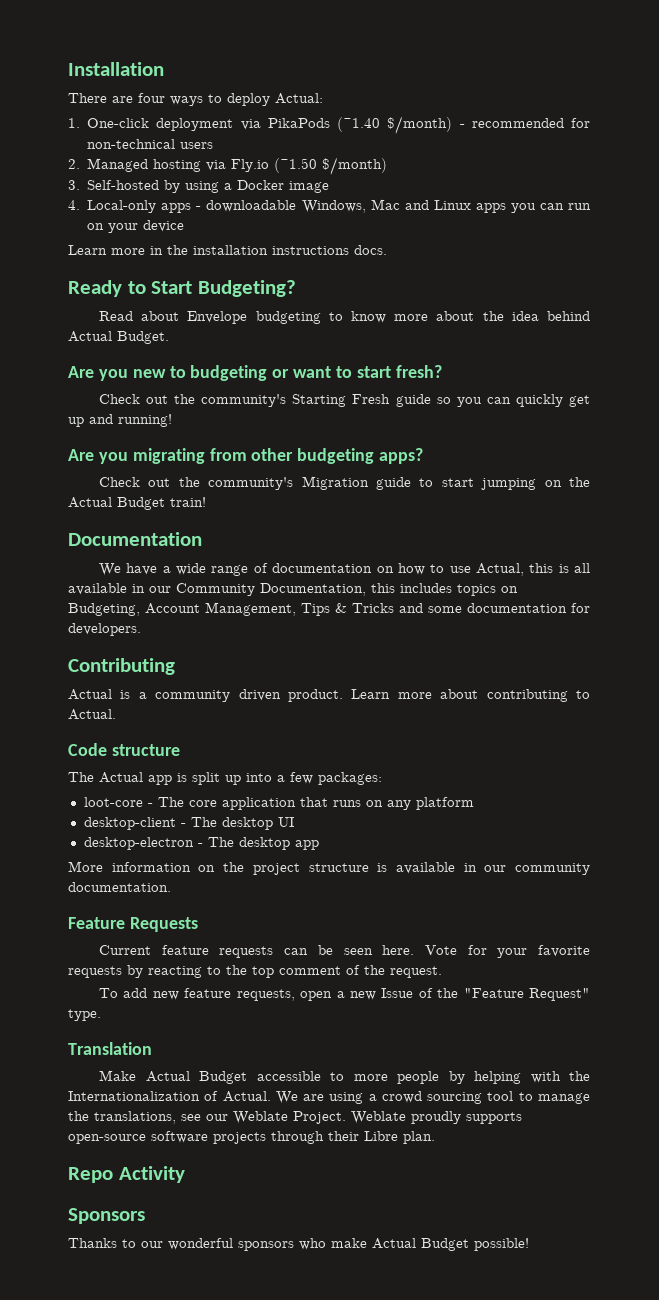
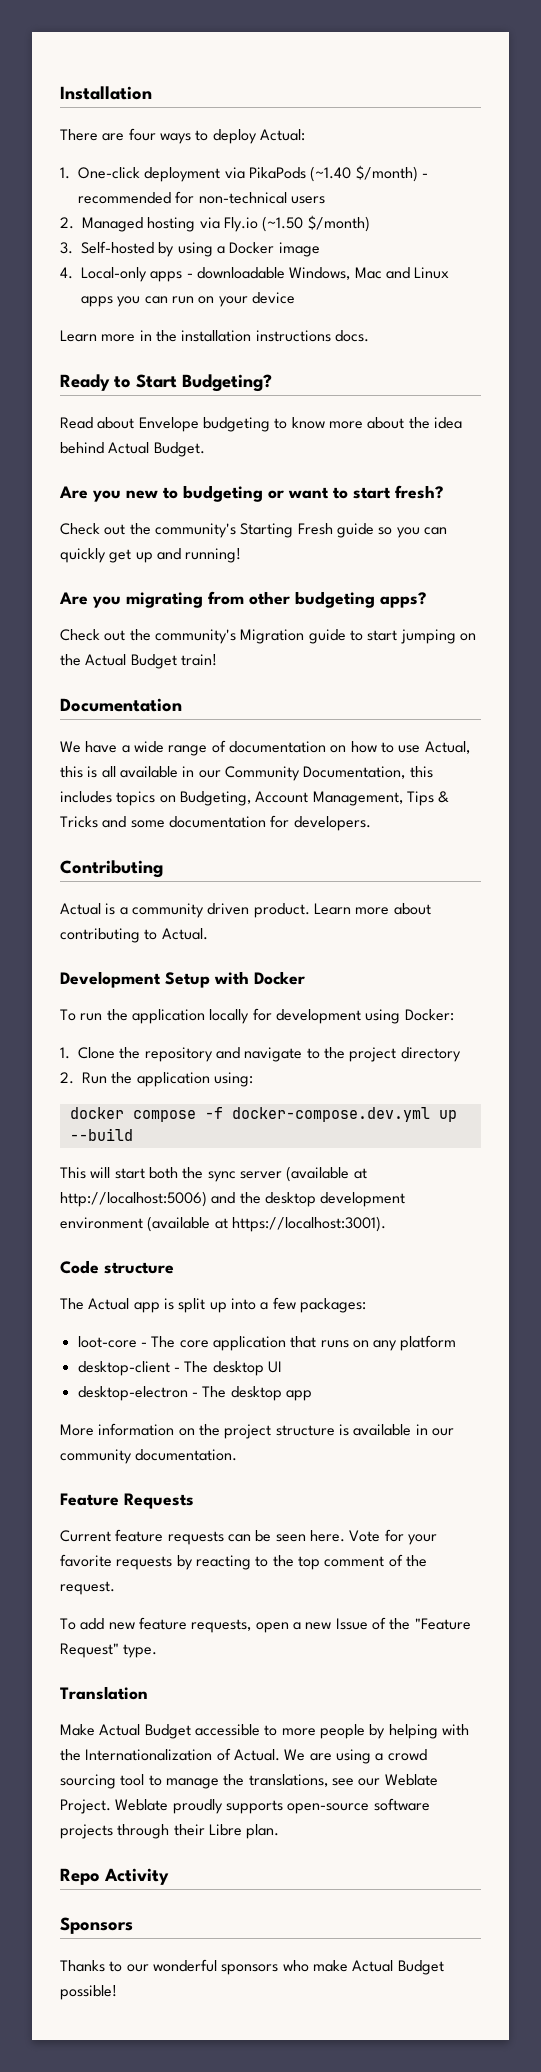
+ Development Setup with Docker
+ To run the application locally for development using Docker:
+ 1. Clone the repository and navigate to the project directory
+ 2. Run the application using:
+ docker compose -f docker-compose.dev.yml up --build
+ This will start both the sync server (available at http://localhost:5006) and the desktop development environment (available at https://localhost:3001).

